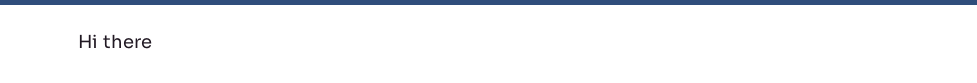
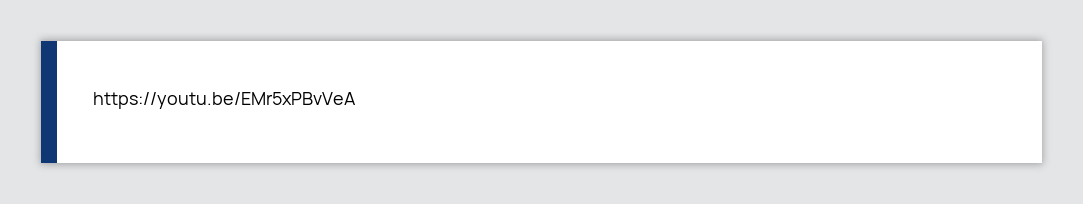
- Hi there
+ https://youtu.be/EMr5xPBvVeA

